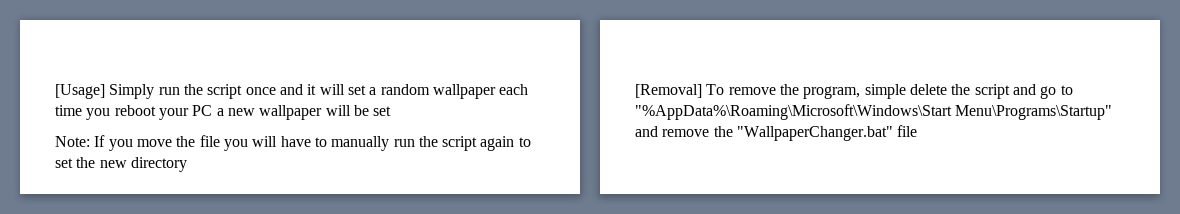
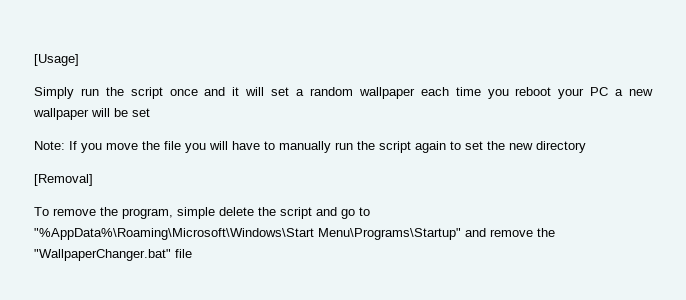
- [Usage] Simply run the script once and it will set a random wallpaper each time you reboot your PC a new wallpaper will be set
+ [Usage]
+ Simply run the script once and it will set a random wallpaper each time you reboot your PC a new wallpaper will be set
- [Removal] To remove the program, simple delete the script and go to "%AppData%\Roaming\Microsoft\Windows\Start Menu\Programs\Startup" and remove the "WallpaperChanger.bat" file
+ [Removal]
+ To remove the program, simple delete the script and go to "%AppData%\Roaming\Microsoft\Windows\Start Menu\Programs\Startup" and remove the "WallpaperChanger.bat" file

